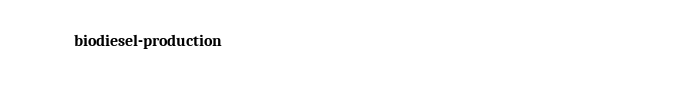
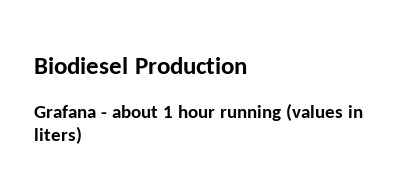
- biodiesel-production
+ Biodiesel Production
+ Grafana - about 1 hour running (values in liters)

